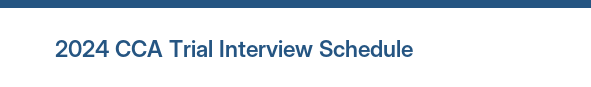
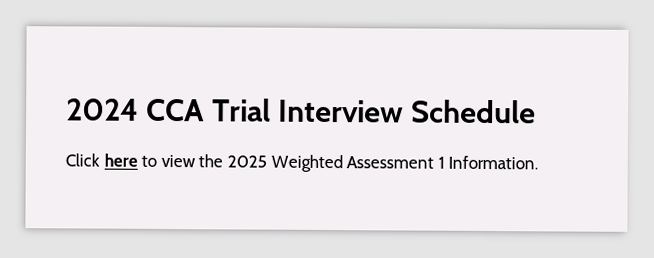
+ Click here to view the 2025 Weighted Assessment 1 Information.

